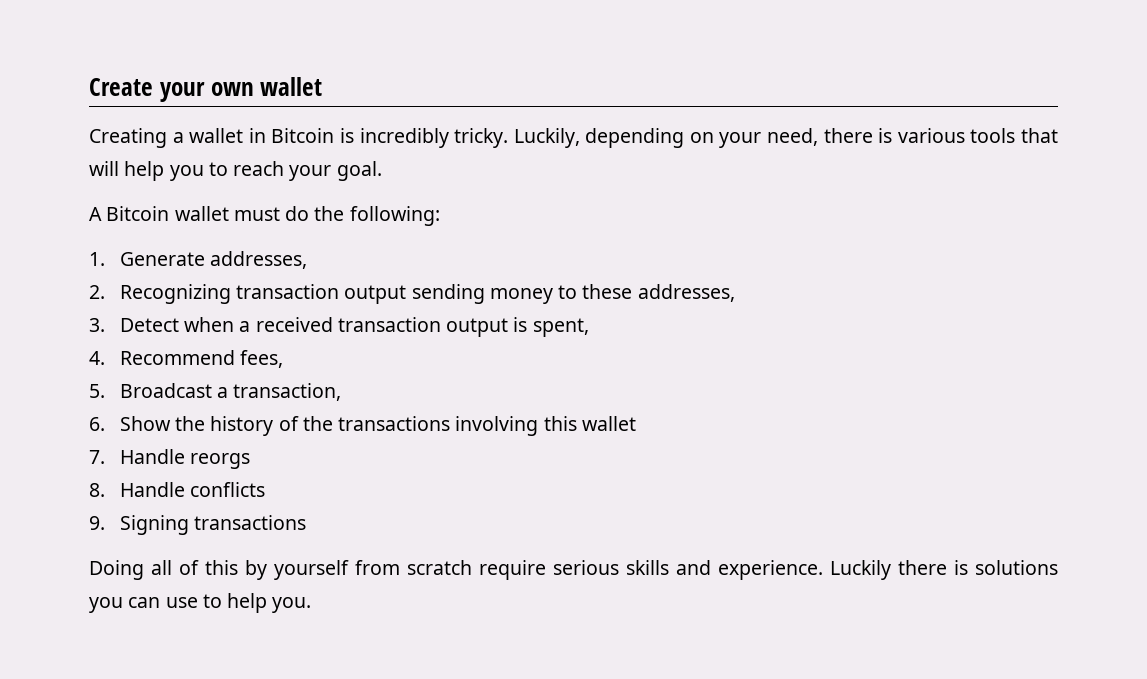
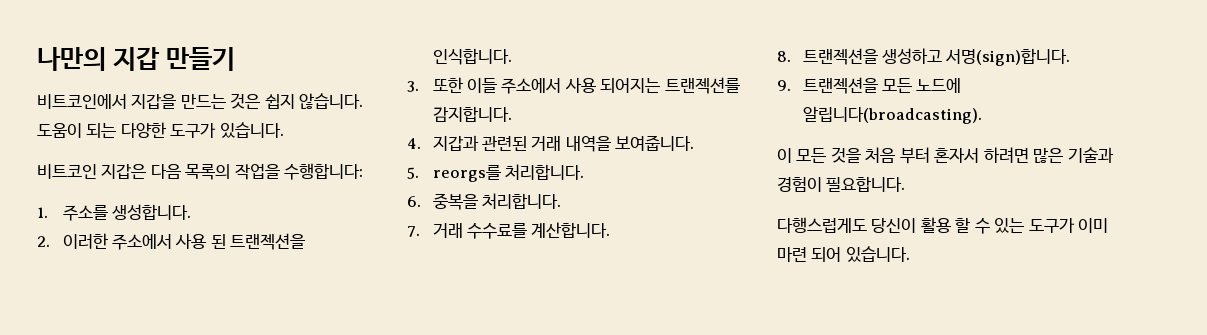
- Create your own wallet
- Creating a wallet in Bitcoin is incredibly tricky. Luckily, depending on your need, there is various tools that will help you to reach your goal.
- A Bitcoin wallet must do the following:
+ 나만의 지갑 만들기
+ 비트코인에서 지갑을 만드는 것은 쉽지 않습니다. 도움이 되는 다양한 도구가 있습니다.
+ 비트코인 지갑은 다음 목록의 작업을 수행합니다:
- 1. Generate addresses,
+ 1. 주소를 생성합니다.
- 2. Recognizing transaction output sending money to these addresses,
- 3. Detect when a received transaction output is spent,
- 4. Recommend fees,
- 5. Broadcast a transaction,
- 6. Show the history of the transactions involving this wallet
- 7. Handle reorgs
- 8. Handle conflicts
- 9. Signing transactions
- Doing all of this by yourself from scratch require serious skills and experience. Luckily there is solutions you can use to help you.
+ 2. 이러한 주소에서 사용 된 트랜젝션을 인식합니다.
+ 3. 또한 이들 주소에서 사용 되어지는 트랜젝션를 감지합니다.
+ 4. 지갑과 관련된 거래 내역을 보여줍니다.
+ 5. reorgs를 처리합니다.
+ 6. 중복을 처리합니다.
+ 7. 거래 수수료를 계산합니다.
+ 8. 트랜젝션을 생성하고 서명(sign)합니다.
+ 9. 트랜젝션을 모든 노드에 알립니다(broadcasting).
+ 이 모든 것을 처음 부터 혼자서 하려면 많은 기술과 경험이 필요합니다.
+ 다행스럽게도 당신이 활용 할 수 있는 도구가 이미 마련 되어 있습니다.

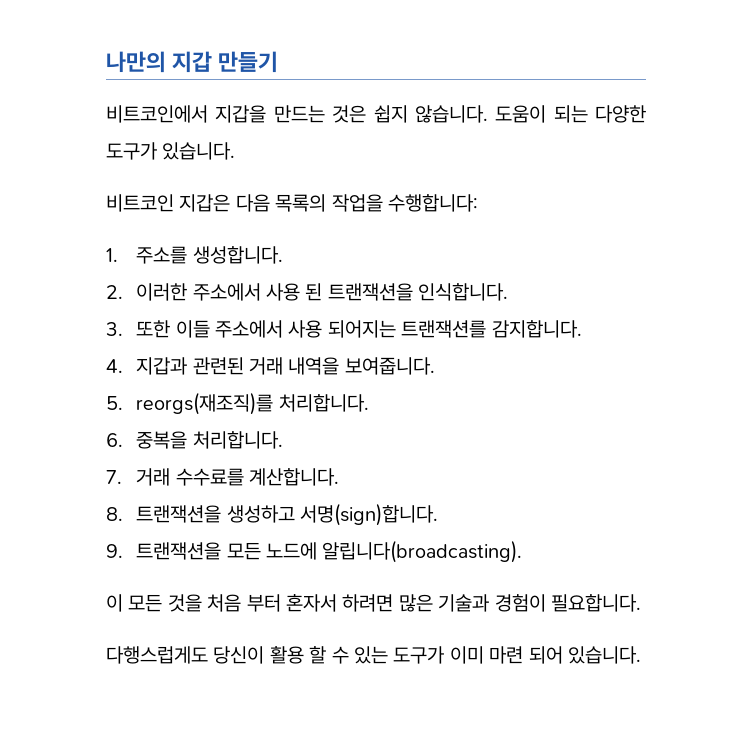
- 2. 이러한 주소에서 사용 된 트랜젝션을 인식합니다.
+ 2. 이러한 주소에서 사용 된 트랜잭션을 인식합니다.
- 3. 또한 이들 주소에서 사용 되어지는 트랜젝션를 감지합니다.
+ 3. 또한 이들 주소에서 사용 되어지는 트랜잭션를 감지합니다.
- 5. reorgs를 처리합니다.
+ 5. reorgs(재조직)를 처리합니다.
- 8. 트랜젝션을 생성하고 서명(sign)합니다.
+ 8. 트랜잭션을 생성하고 서명(sign)합니다.
- 9. 트랜젝션을 모든 노드에 알립니다(broadcasting).
+ 9. 트랜잭션을 모든 노드에 알립니다(broadcasting).

